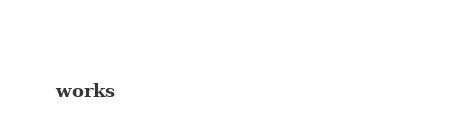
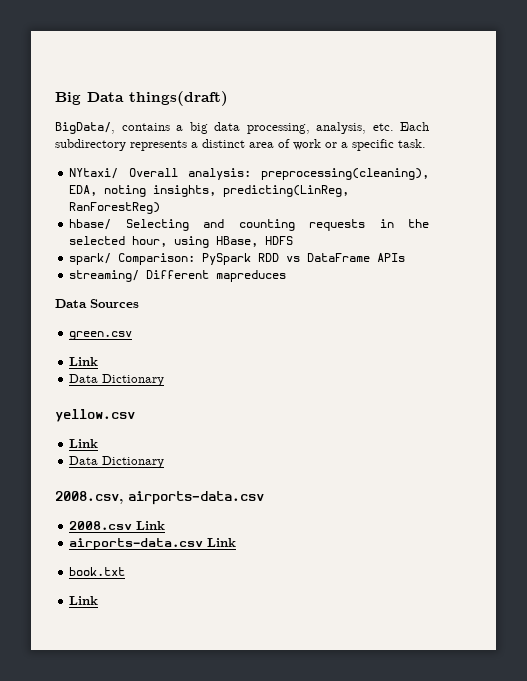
- works
+ Big Data things(draft)
+ BigData/, contains a big data processing, analysis, etc. Each subdirectory represents a distinct area of work or a specific task.
+ NYtaxi/ Overall analysis: preprocessing(cleaning), EDA, noting insights, predicting(LinReg, RanForestReg)
+ hbase/ Selecting and counting requests in the selected hour, using HBase, HDFS
+ spark/ Comparison: PySpark RDD vs DataFrame APIs
+ streaming/ Different mapreduces
+ Data Sources
+ green.csv
+ Link
+ Data Dictionary
+ yellow.csv
+ Link
+ Data Dictionary
+ 2008.csv, airports-data.csv
+ 2008.csv Link
+ airports-data.csv Link
+ book.txt
+ Link

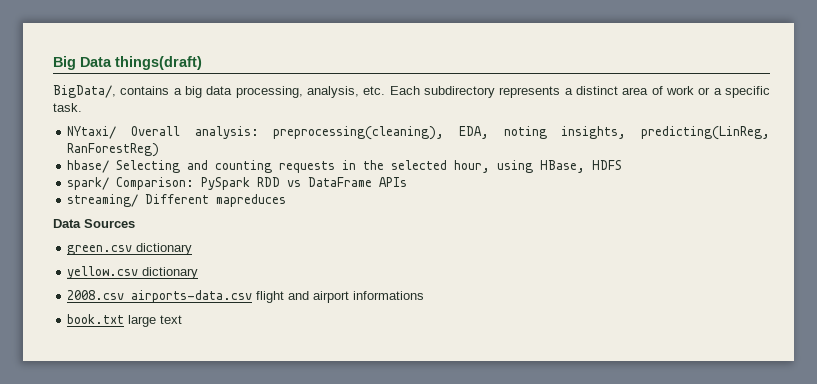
- green.csv
- Link
- Data Dictionary
- yellow.csv
- Link
- Data Dictionary
- 2008.csv, airports-data.csv
- 2008.csv Link
- airports-data.csv Link
+ green.csv dictionary
+ yellow.csv dictionary
+ 2008.csv airports-data.csv flight and airport informations
- book.txt
- Link
+ book.txt large text

